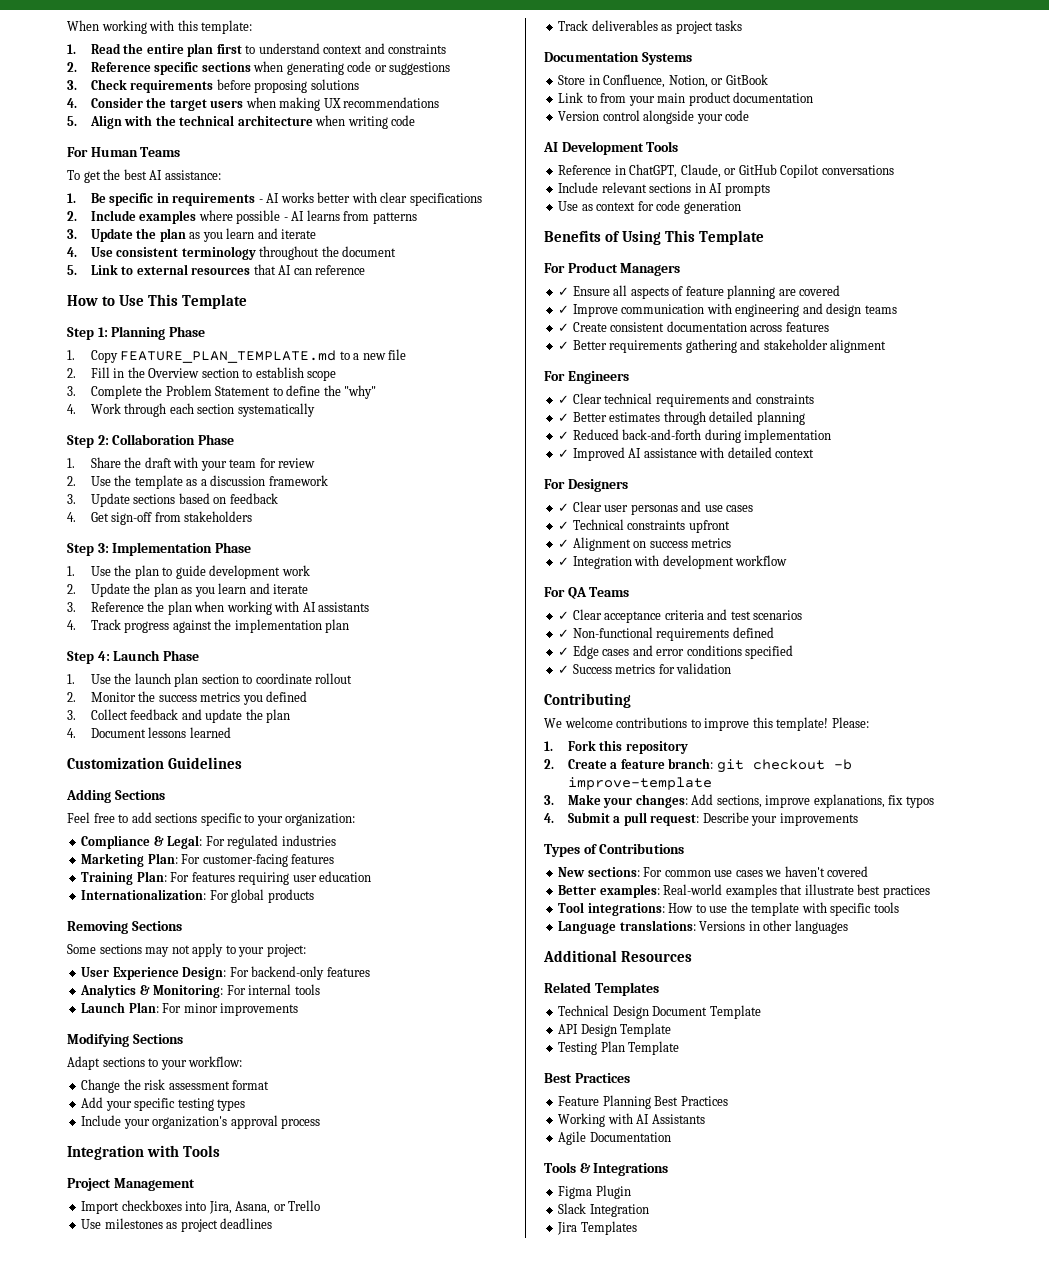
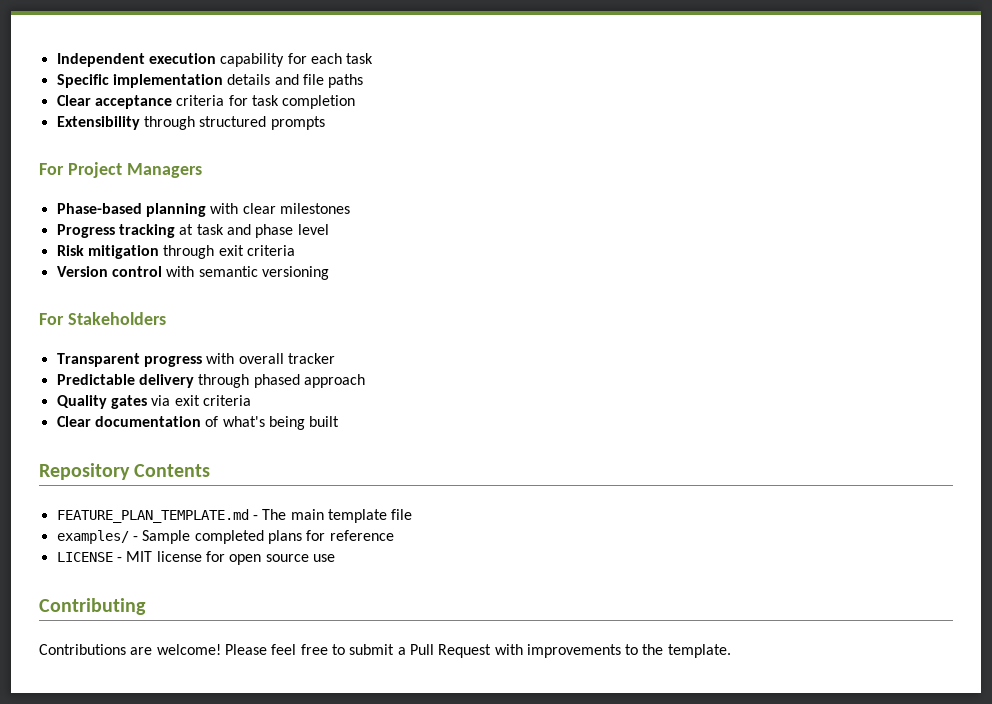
- When working with this template:
- 1. Read the entire plan first to understand context and constraints
- 2. Reference specific sections when generating code or suggestions
- 3. Check requirements before proposing solutions
- 4. Consider the target users when making UX recommendations
- 5. Align with the technical architecture when writing code
- For Human Teams
- To get the best AI assistance:
- 1. Be specific in requirements - AI works better with clear specifications
- 2. Include examples where possible - AI learns from patterns
- 3. Update the plan as you learn and iterate
- 4. Use consistent terminology throughout the document
- 5. Link to external resources that AI can reference
- How to Use This Template
- Step 1: Planning Phase
- 1. Copy FEATURE_PLAN_TEMPLATE.md to a new file
- 2. Fill in the Overview section to establish scope
- 3. Complete the Problem Statement to define the "why"
- 4. Work through each section systematically
- Step 2: Collaboration Phase
- 1. Share the draft with your team for review
- 2. Use the template as a discussion framework
- 3. Update sections based on feedback
- 4. Get sign-off from stakeholders
- Step 3: Implementation Phase
- 1. Use the plan to guide development work
- 2. Update the plan as you learn and iterate
- 3. Reference the plan when working with AI assistants
- 4. Track progress against the implementation plan
- Step 4: Launch Phase
- 1. Use the launch plan section to coordinate rollout
- 2. Monitor the success metrics you defined
- 3. Collect feedback and update the plan
- 4. Document lessons learned
- Customization Guidelines
- Adding Sections
- Feel free to add sections specific to your organization:
- Compliance & Legal: For regulated industries
- Marketing Plan: For customer-facing features
- Training Plan: For features requiring user education
- Internationalization: For global products
- Removing Sections
- Some sections may not apply to your project:
- User Experience Design: For backend-only features
- Analytics & Monitoring: For internal tools
- Launch Plan: For minor improvements
- Modifying Sections
- Adapt sections to your workflow:
- Change the risk assessment format
- Add your specific testing types
- Include your organization's approval process
- Integration with Tools
- Project Management
- Import checkboxes into Jira, Asana, or Trello
- Use milestones as project deadlines
- Track deliverables as project tasks
- Documentation Systems
- Store in Confluence, Notion, or GitBook
- Link to from your main product documentation
- Version control alongside your code
- AI Development Tools
- Reference in ChatGPT, Claude, or GitHub Copilot conversations
- Include relevant sections in AI prompts
- Use as context for code generation
- Benefits of Using This Template
- For Product Managers
- ✓ Ensure all aspects of feature planning are covered
- ✓ Improve communication with engineering and design teams
- ✓ Create consistent documentation across features
- ✓ Better requirements gathering and stakeholder alignment
- For Engineers
- ✓ Clear technical requirements and constraints
- ✓ Better estimates through detailed planning
- ✓ Reduced back-and-forth during implementation
- ✓ Improved AI assistance with detailed context
- For Designers
- ✓ Clear user personas and use cases
- ✓ Technical constraints upfront
- ✓ Alignment on success metrics
- ✓ Integration with development workflow
- For QA Teams
- ✓ Clear acceptance criteria and test scenarios
- ✓ Non-functional requirements defined
- ✓ Edge cases and error conditions specified
- ✓ Success metrics for validation
+ Independent execution capability for each task
+ Specific implementation details and file paths
+ Clear acceptance criteria for task completion
+ Extensibility through structured prompts
+ For Project Managers
+ Phase-based planning with clear milestones
+ Progress tracking at task and phase level
+ Risk mitigation through exit criteria
+ Version control with semantic versioning
+ For Stakeholders
+ Transparent progress with overall tracker
+ Predictable delivery through phased approach
+ Quality gates via exit criteria
+ Clear documentation of what's being built
+ Repository Contents
+ FEATURE_PLAN_TEMPLATE.md - The main template file
+ examples/ - Sample completed plans for reference
+ LICENSE - MIT license for open source use
  Contributing
- We welcome contributions to improve this template! Please:
- 1. Fork this repository
- 2. Create a feature branch: git checkout -b improve-template
- 3. Make your changes: Add sections, improve explanations, fix typos
- 4. Submit a pull request: Describe your improvements
- Types of Contributions
- New sections: For common use cases we haven't covered
- Better examples: Real-world examples that illustrate best practices
- Tool integrations: How to use the template with specific tools
- Language translations: Versions in other languages
- Additional Resources
- Related Templates
- Technical Design Document Template
- API Design Template
- Testing Plan Template
- Best Practices
- Feature Planning Best Practices
- Working with AI Assistants
- Agile Documentation
- Tools & Integrations
- Figma Plugin
- Slack Integration
- Jira Templates
+ Contributions are welcome! Please feel free to submit a Pull Request with improvements to the template.

